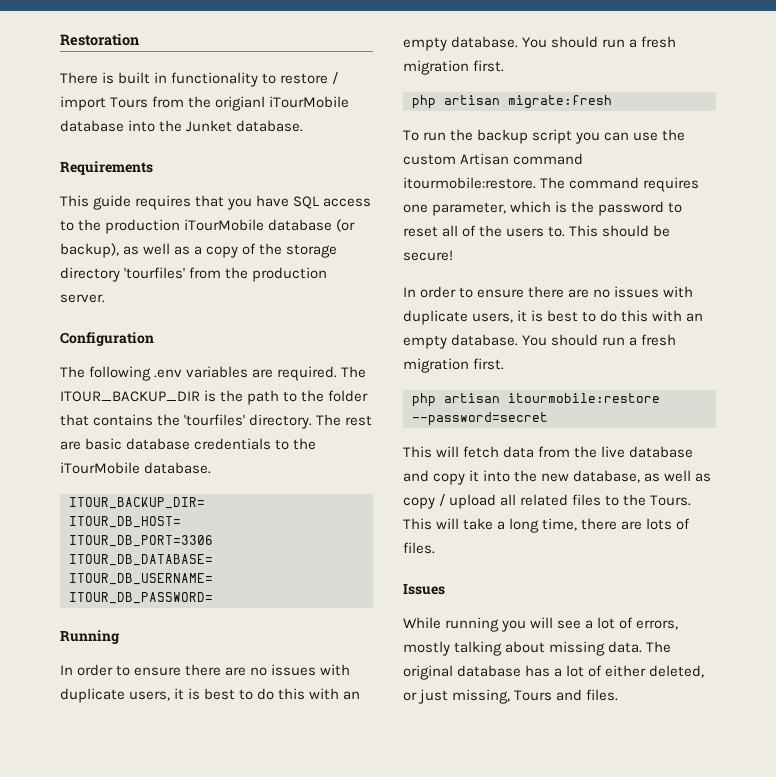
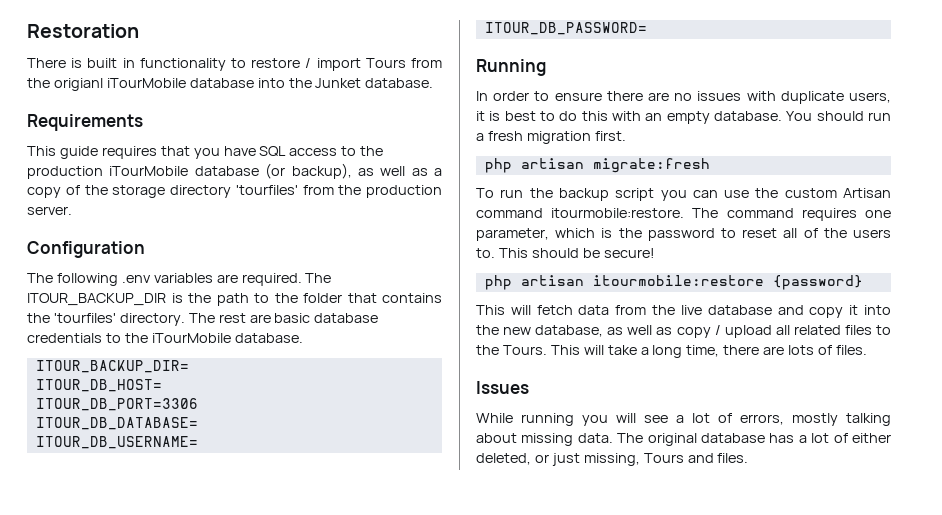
  This should be secure!
- In order to ensure there are no issues with duplicate users, it is best to do this with an empty database. You should run a fresh migration first.
- php artisan itourmobile:restore --password=secret
+ php artisan itourmobile:restore {password}

